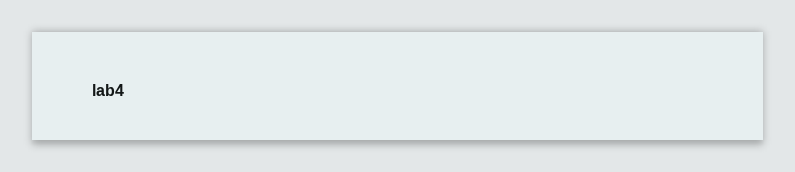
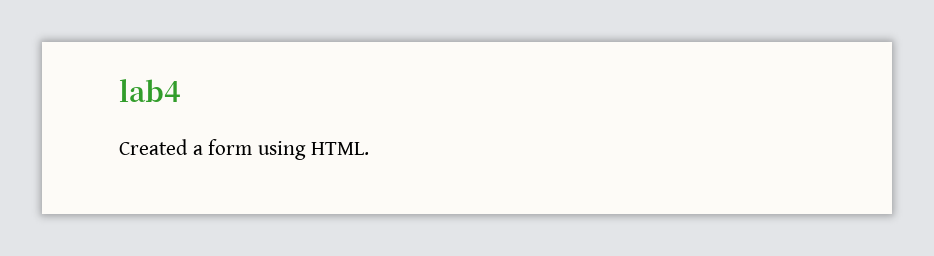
+ Created a form using HTML.

